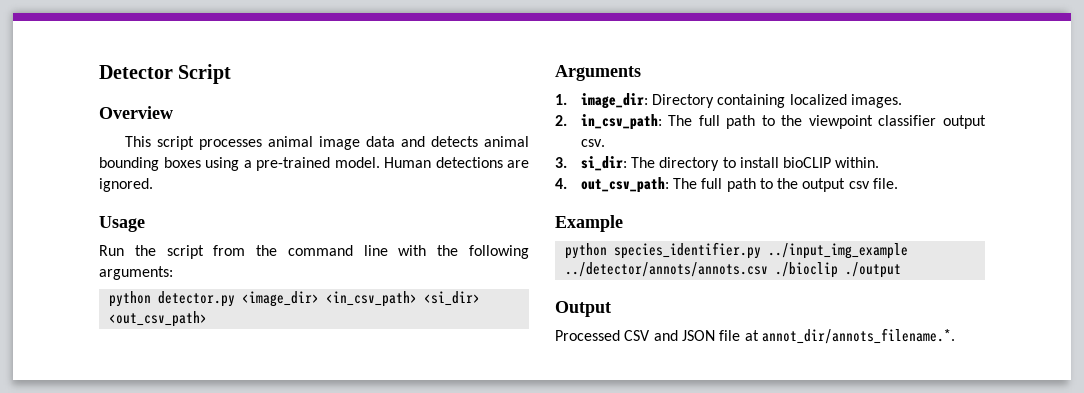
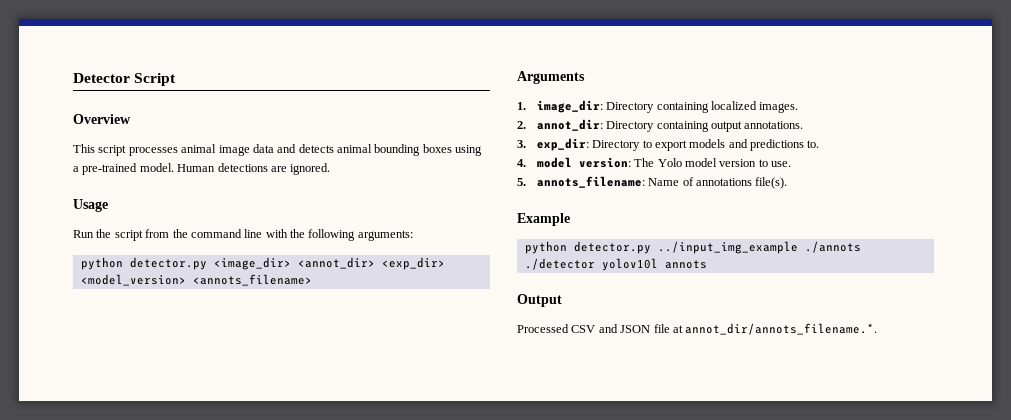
- python detector.py <image_dir> <in_csv_path> <si_dir> <out_csv_path>
+ python detector.py <image_dir> <annot_dir> <exp_dir> <model_version> <annots_filename>
- 2. in_csv_path: The full path to the viewpoint classifier output csv.
- 3. si_dir: The directory to install bioCLIP within.
- 4. out_csv_path: The full path to the output csv file.
+ 2. annot_dir: Directory containing output annotations.
+ 3. exp_dir: Directory to export models and predictions to.
+ 4. model version: The Yolo model version to use.
+ 5. annots_filename: Name of annotations file(s).
  Example
- python species_identifier.py ../input_img_example ../detector/annots/annots.csv ./bioclip ./output
+ python detector.py ../input_img_example ./annots ./detector yolov10l annots

